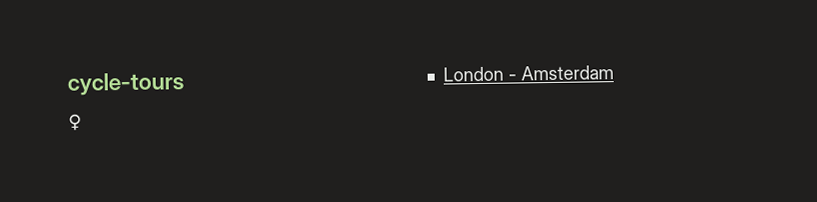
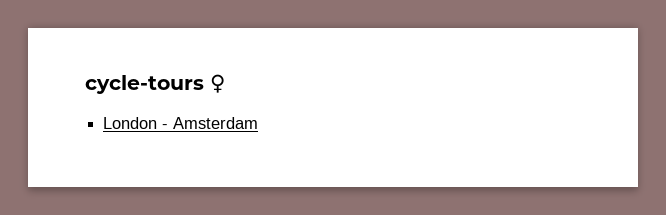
- cycle-tours
- ♀
+ cycle-tours ♀

